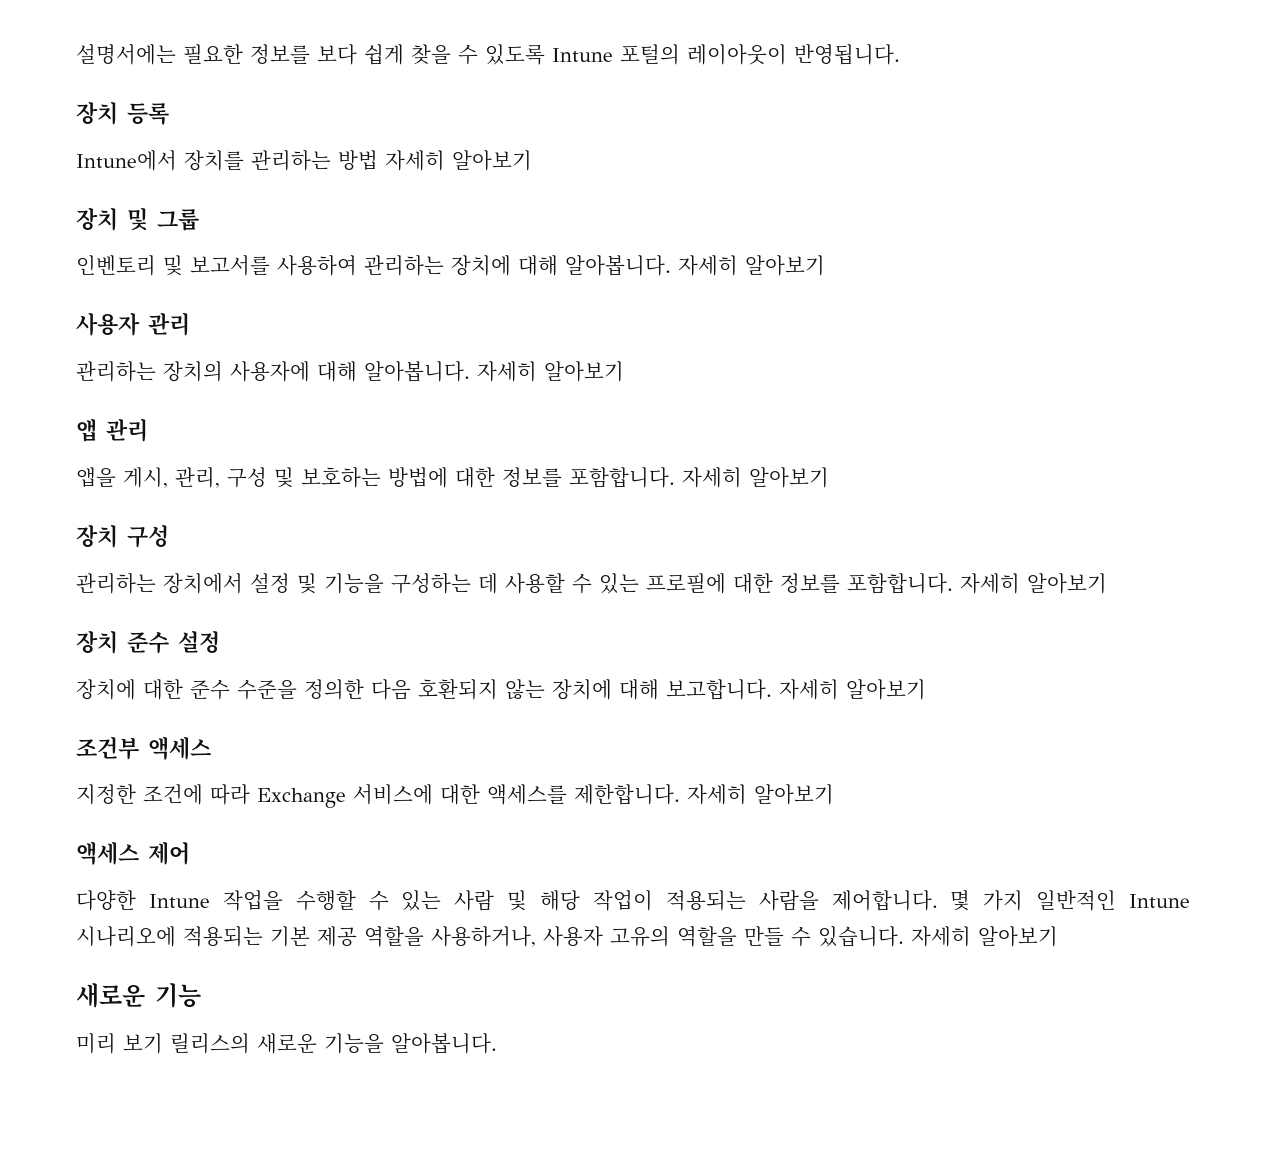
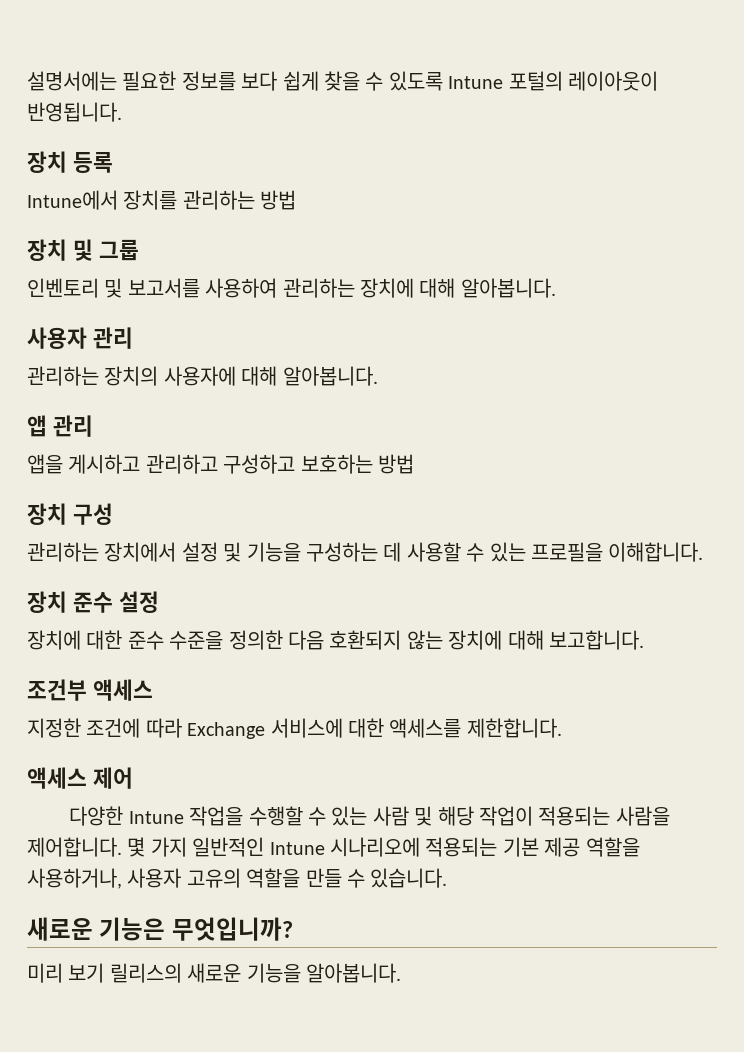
- Intune에서 장치를 관리하는 방법 자세히 알아보기
+ Intune에서 장치를 관리하는 방법
- 인벤토리 및 보고서를 사용하여 관리하는 장치에 대해 알아봅니다. 자세히 알아보기
+ 인벤토리 및 보고서를 사용하여 관리하는 장치에 대해 알아봅니다.
- 관리하는 장치의 사용자에 대해 알아봅니다. 자세히 알아보기
+ 관리하는 장치의 사용자에 대해 알아봅니다.
- 앱을 게시, 관리, 구성 및 보호하는 방법에 대한 정보를 포함합니다. 자세히 알아보기
+ 앱을 게시하고 관리하고 구성하고 보호하는 방법
- 관리하는 장치에서 설정 및 기능을 구성하는 데 사용할 수 있는 프로필에 대한 정보를 포함합니다. 자세히 알아보기
+ 관리하는 장치에서 설정 및 기능을 구성하는 데 사용할 수 있는 프로필을 이해합니다.
- 장치에 대한 준수 수준을 정의한 다음 호환되지 않는 장치에 대해 보고합니다. 자세히 알아보기
+ 장치에 대한 준수 수준을 정의한 다음 호환되지 않는 장치에 대해 보고합니다.
- 지정한 조건에 따라 Exchange 서비스에 대한 액세스를 제한합니다. 자세히 알아보기
+ 지정한 조건에 따라 Exchange 서비스에 대한 액세스를 제한합니다.
- 몇 가지 일반적인 Intune 시나리오에 적용되는 기본 제공 역할을 사용하거나, 사용자 고유의 역할을 만들 수 있습니다. 자세히 알아보기
- 새로운 기능
+ 몇 가지 일반적인 Intune 시나리오에 적용되는 기본 제공 역할을 사용하거나, 사용자 고유의 역할을 만들 수 있습니다.
+ 새로운 기능은 무엇입니까?

